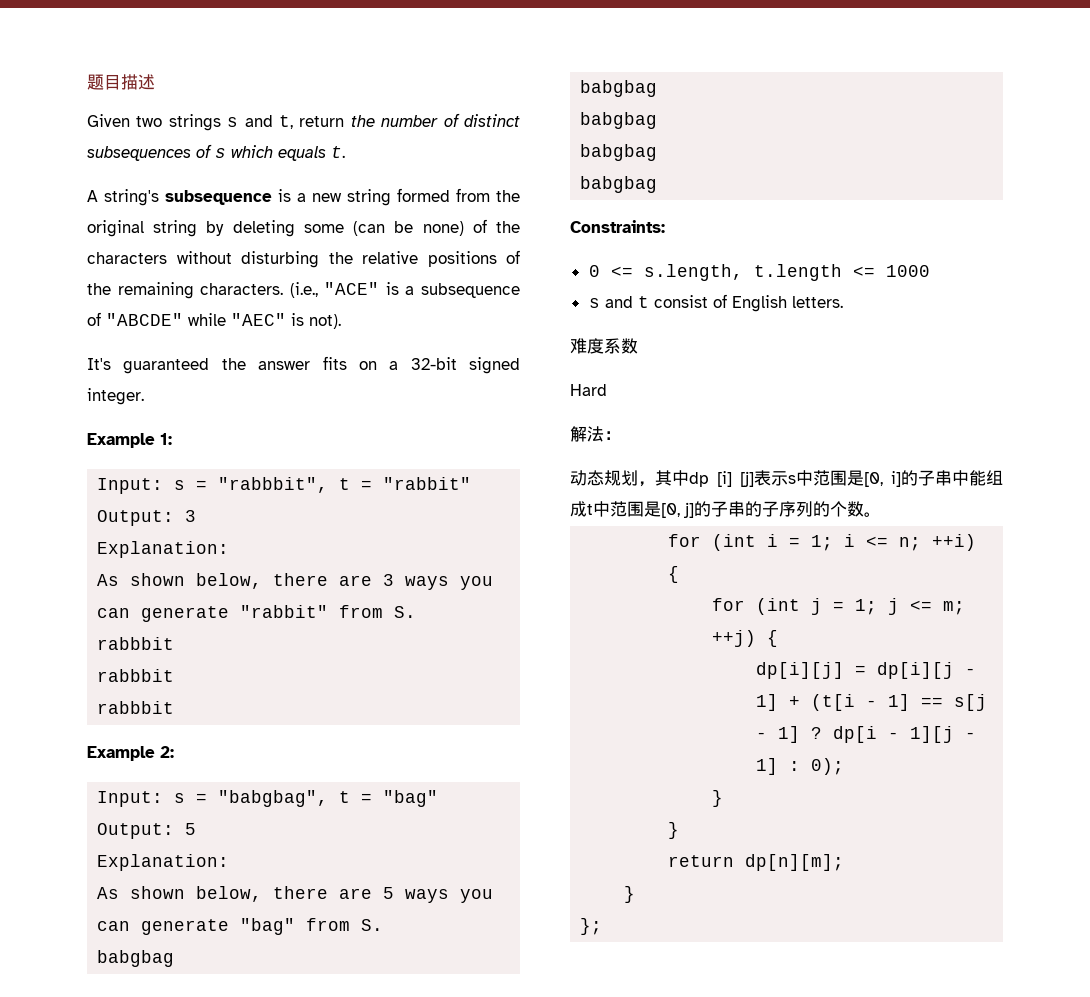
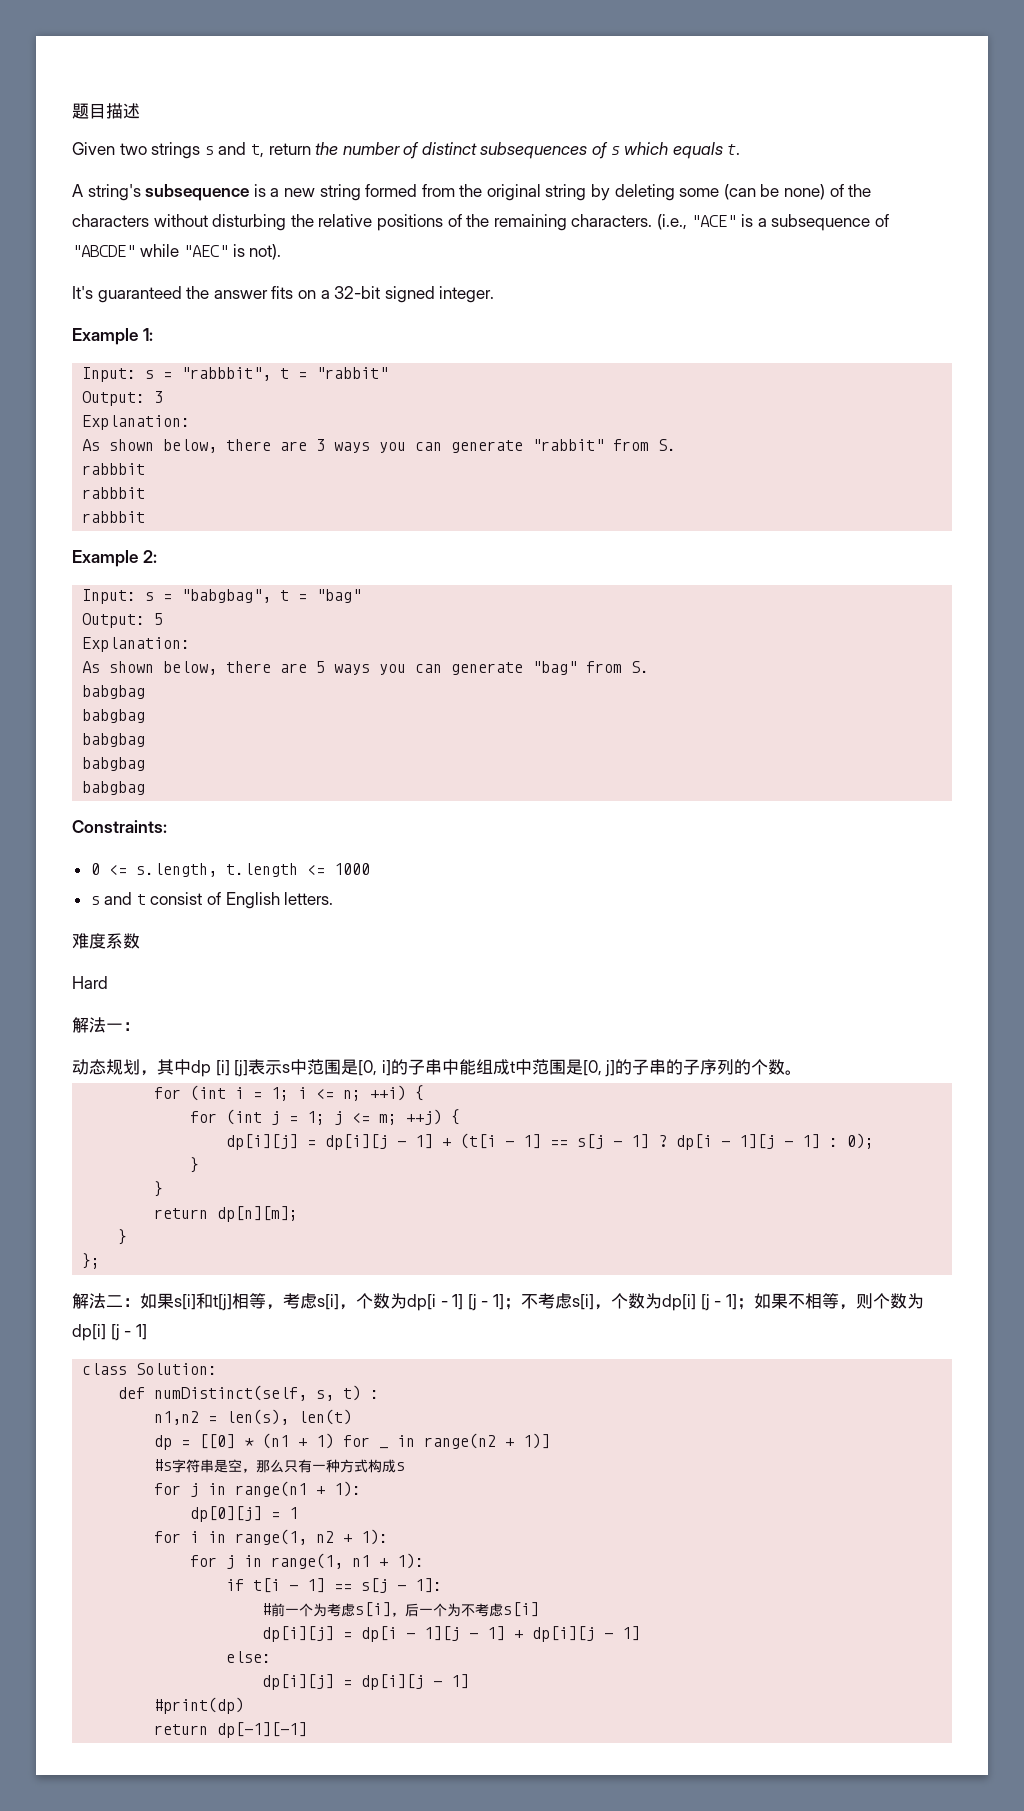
- 解法：
+ 解法一：
+ 解法二：如果s[i]和t[j]相等，考虑s[i]，个数为dp[i - 1] [j - 1]；不考虑s[i]，个数为dp[i] [j - 1]；如果不相等，则个数为dp[i] [j - 1]
+ class Solution:
+ def numDistinct(self, s, t) :
+ n1,n2 = len(s), len(t)
+ dp = [[0] * (n1 + 1) for _ in range(n2 + 1)]
+ #s字符串是空，那么只有一种方式构成s
+ for j in range(n1 + 1):
+ dp[0][j] = 1
+ for i in range(1, n2 + 1):
+ for j in range(1, n1 + 1):
+ if t[i - 1] == s[j - 1]:
+ #前一个为考虑s[i]，后一个为不考虑s[i]
+ dp[i][j] = dp[i - 1][j - 1] + dp[i][j - 1]
+ else:
+ dp[i][j] = dp[i][j - 1]
+ #print(dp)
+ return dp[-1][-1]

